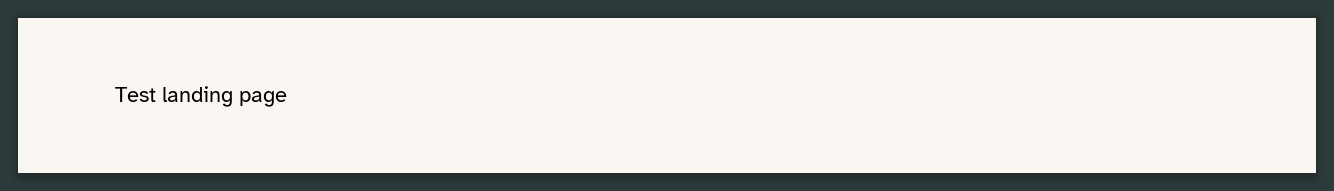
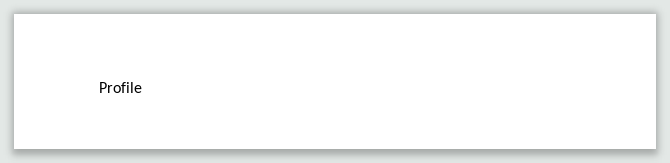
- Test landing page
+ Profile

